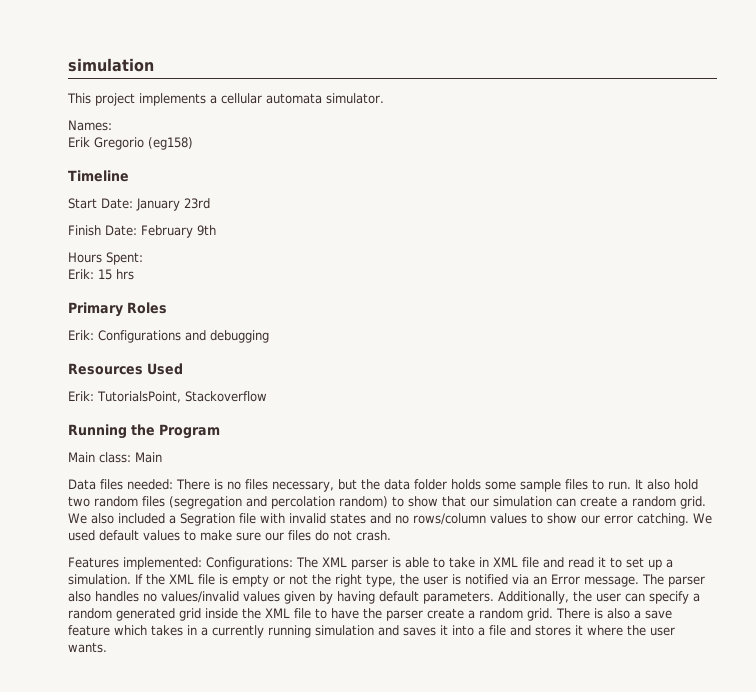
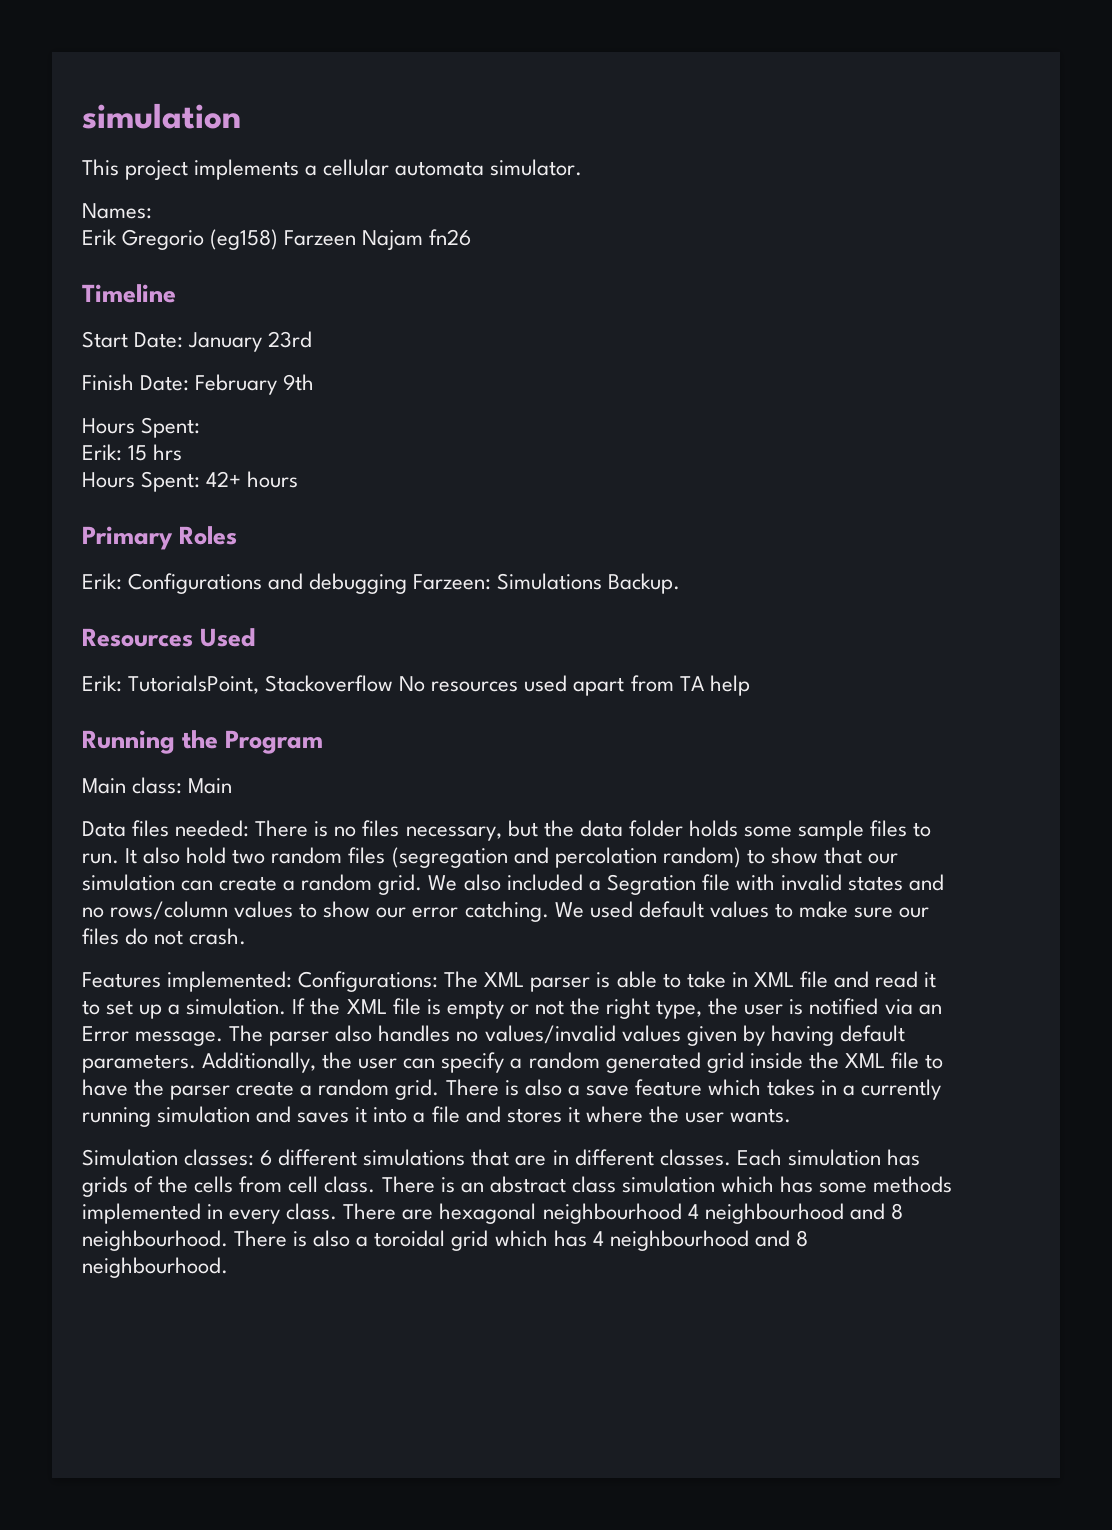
- Erik Gregorio (eg158)
+ Erik Gregorio (eg158) Farzeen Najam fn26
+ Hours Spent: 42+ hours
- Erik: Configurations and debugging
+ Erik: Configurations and debugging Farzeen: Simulations Backup.
- Erik: TutorialsPoint, Stackoverflow
+ Erik: TutorialsPoint, Stackoverflow No resources used apart from TA help
+ Simulation classes: 6 different simulations that are in different classes. Each simulation has grids of the cells from cell class. There is an abstract class simulation which has some methods implemented in every class. There are hexagonal neighbourhood 4 neighbourhood and 8 neighbourhood. There is also a toroidal grid which has 4 neighbourhood and 8 neighbourhood.

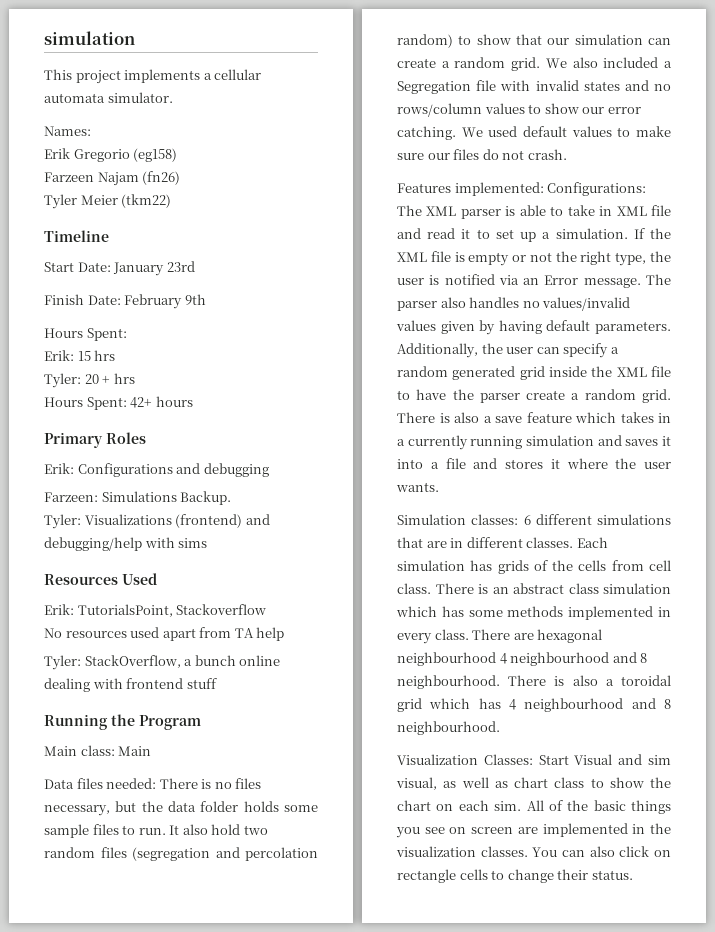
- Erik Gregorio (eg158) Farzeen Najam fn26
+ Erik Gregorio (eg158)
+ Farzeen Najam (fn26)
+ Tyler Meier (tkm22)
+ Tyler: 20 + hrs
- Erik: Configurations and debugging Farzeen: Simulations Backup.
+ Erik: Configurations and debugging
+ Farzeen: Simulations Backup.
+ Tyler: Visualizations (frontend) and debugging/help with sims
- Erik: TutorialsPoint, Stackoverflow No resources used apart from TA help
+ Erik: TutorialsPoint, Stackoverflow
+ No resources used apart from TA help
+ Tyler: StackOverflow, a bunch online dealing with frontend stuff
- We also included a Segration file with invalid states and no rows/column values to show our error catching.
+ We also included a Segregation file with invalid states and no rows/column values to show our error catching.
+ Visualization Classes: Start Visual and sim visual, as well as chart class to show the chart on each sim. All of the basic things you see on screen are implemented in the visualization classes. You can also click on rectangle cells to change their status.

